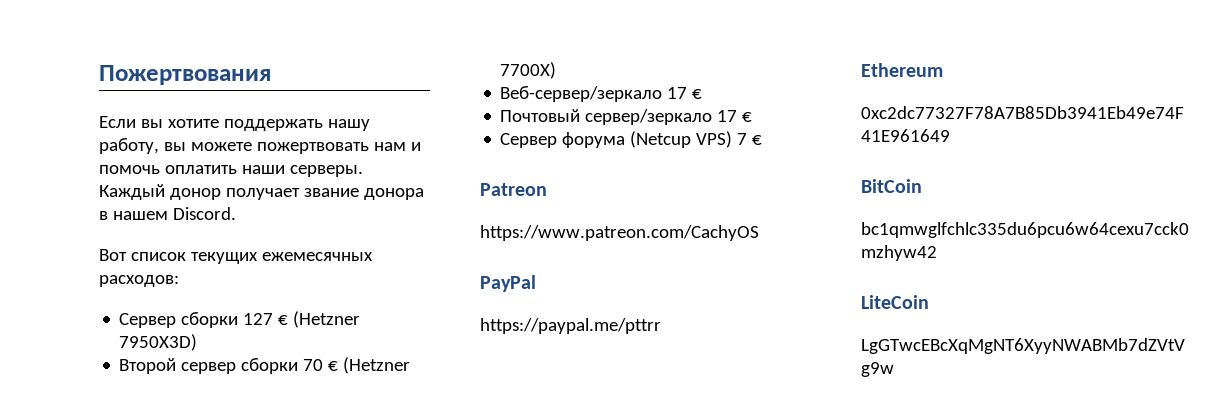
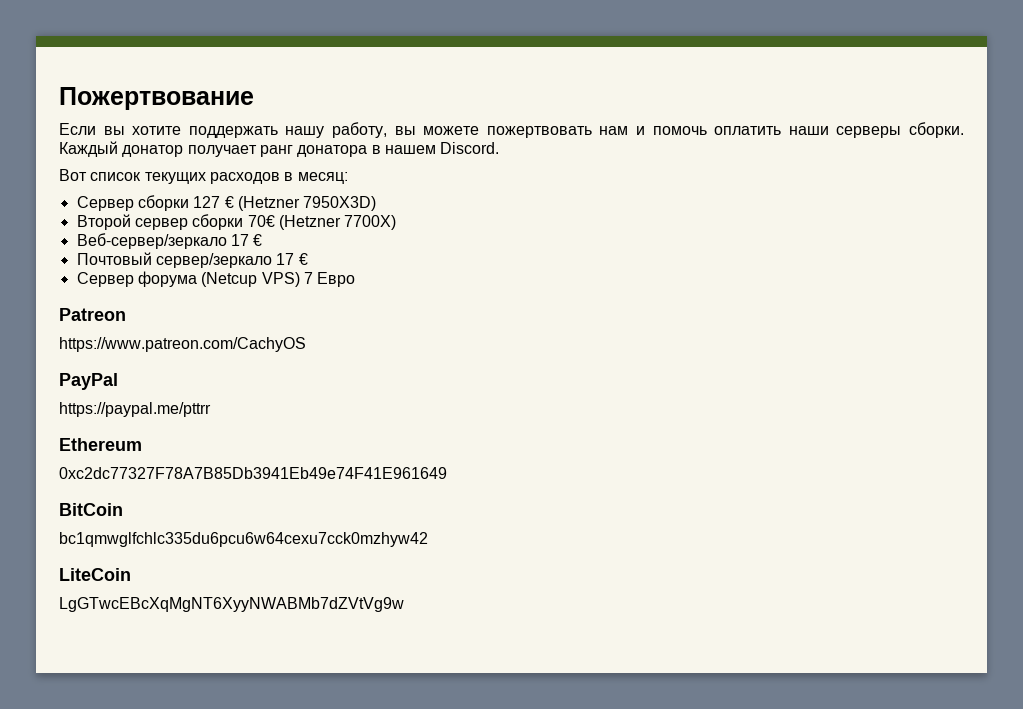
- Пожертвования
+ Пожертвование
- Если вы хотите поддержать нашу работу, вы можете пожертвовать нам и помочь оплатить наши серверы. Каждый донор получает звание донора в нашем Discord.
+ Если вы хотите поддержать нашу работу, вы можете пожертвовать нам и помочь оплатить наши серверы сборки. Каждый донатор получает ранг донатора в нашем Discord.
- Вот список текущих ежемесячных расходов:
+ Вот список текущих расходов в месяц:
- Второй сервер сборки 70 € (Hetzner 7700X)
+ Второй сервер сборки 70€ (Hetzner 7700X)
- Сервер форума (Netcup VPS) 7 €
+ Сервер форума (Netcup VPS) 7 Евро

